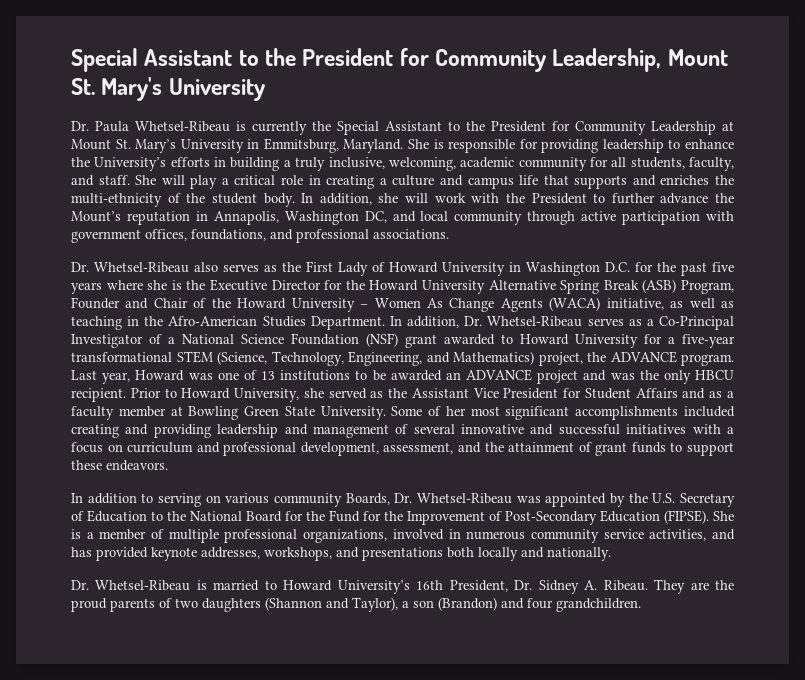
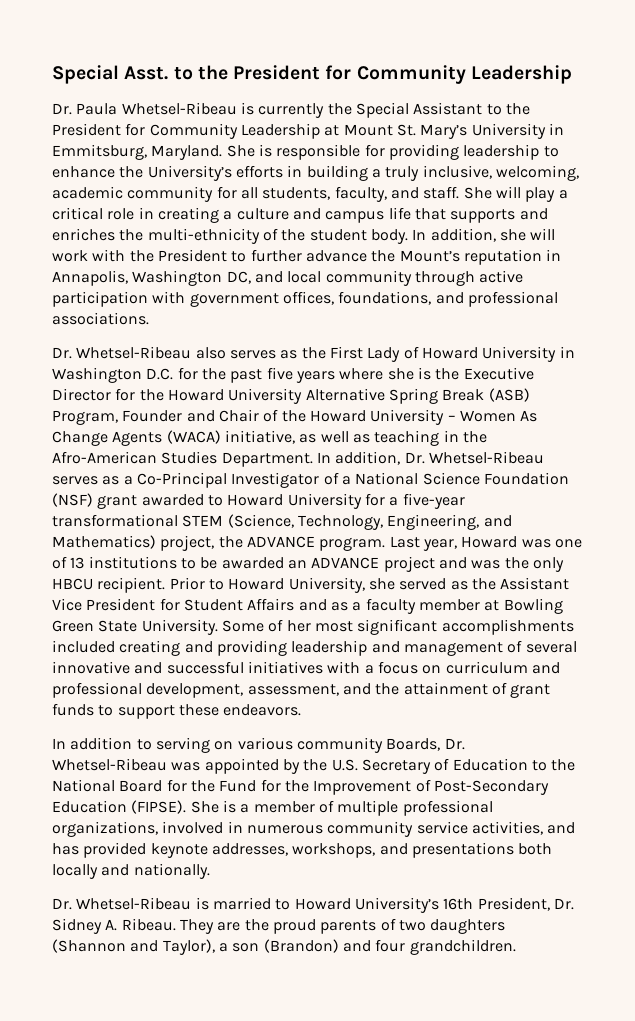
- Special Assistant to the President for Community Leadership, Mount St. Mary's University
+ Special Asst. to the President for Community Leadership

